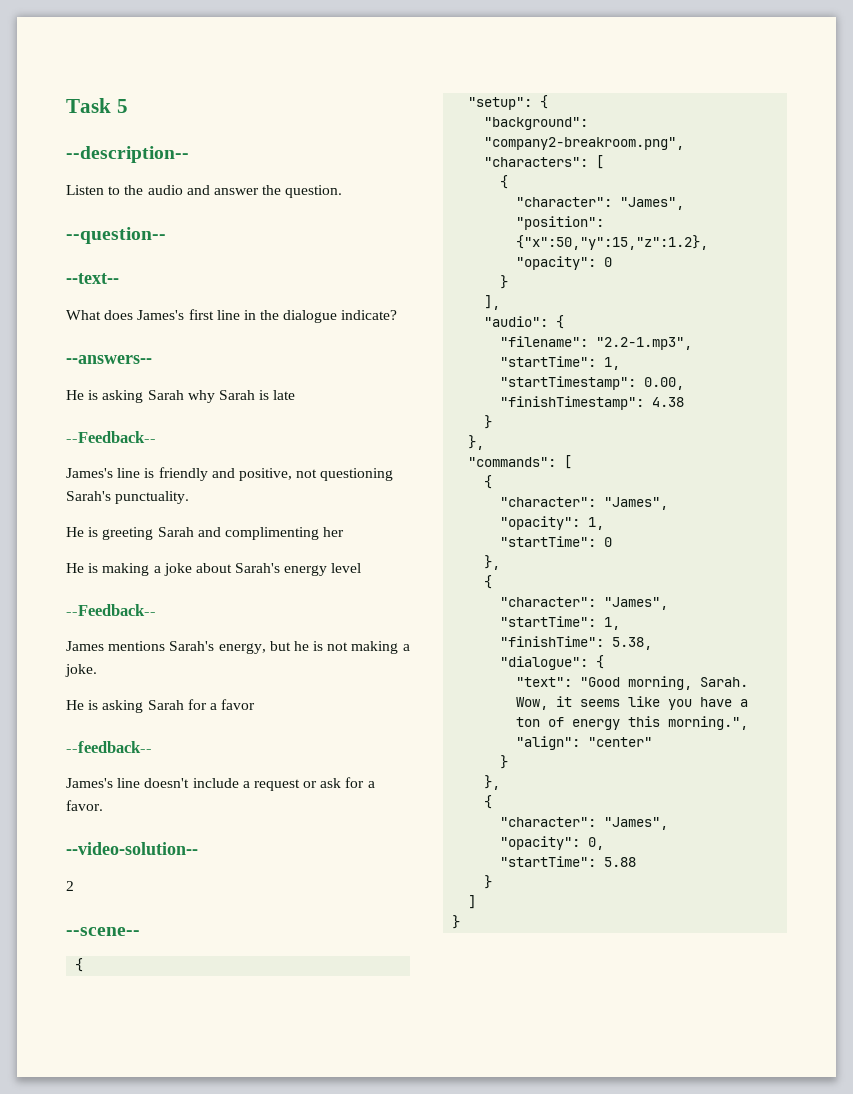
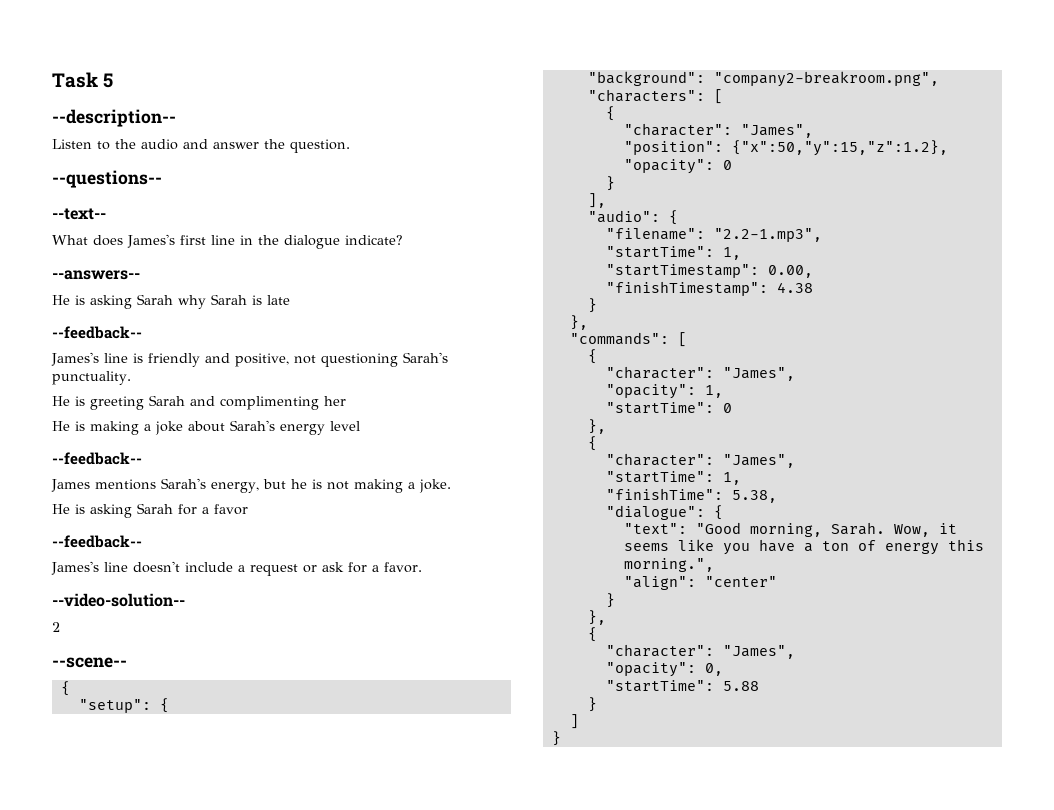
- --question--
+ --questions--
  He is asking Sarah why Sarah is late
- --Feedback--
+ --feedback--
  He is making a joke about Sarah's energy level
- --Feedback--
+ --feedback--

